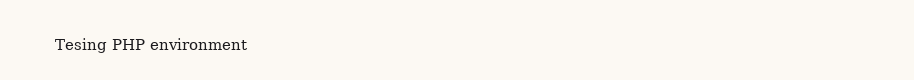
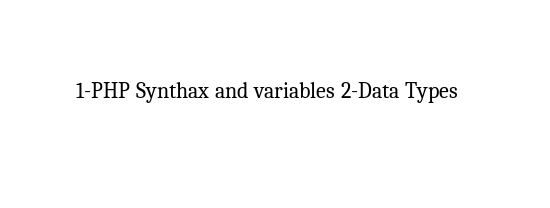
- Tesing PHP environment
+ 1-PHP Synthax and variables 2-Data Types

